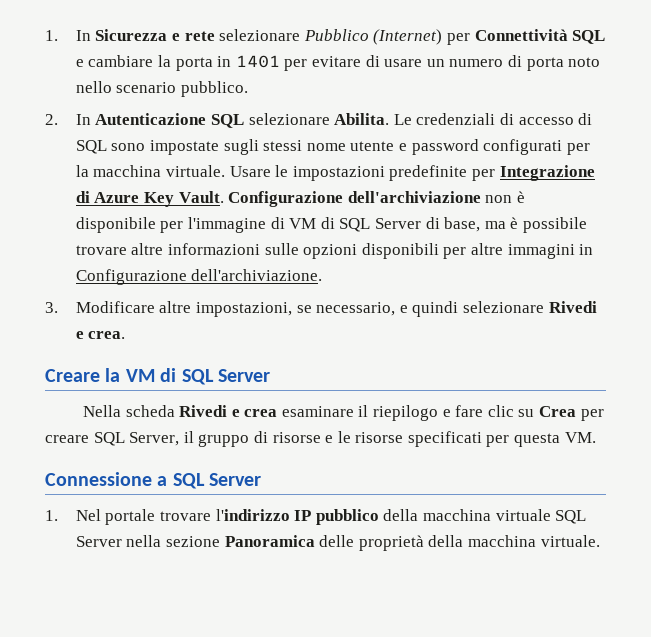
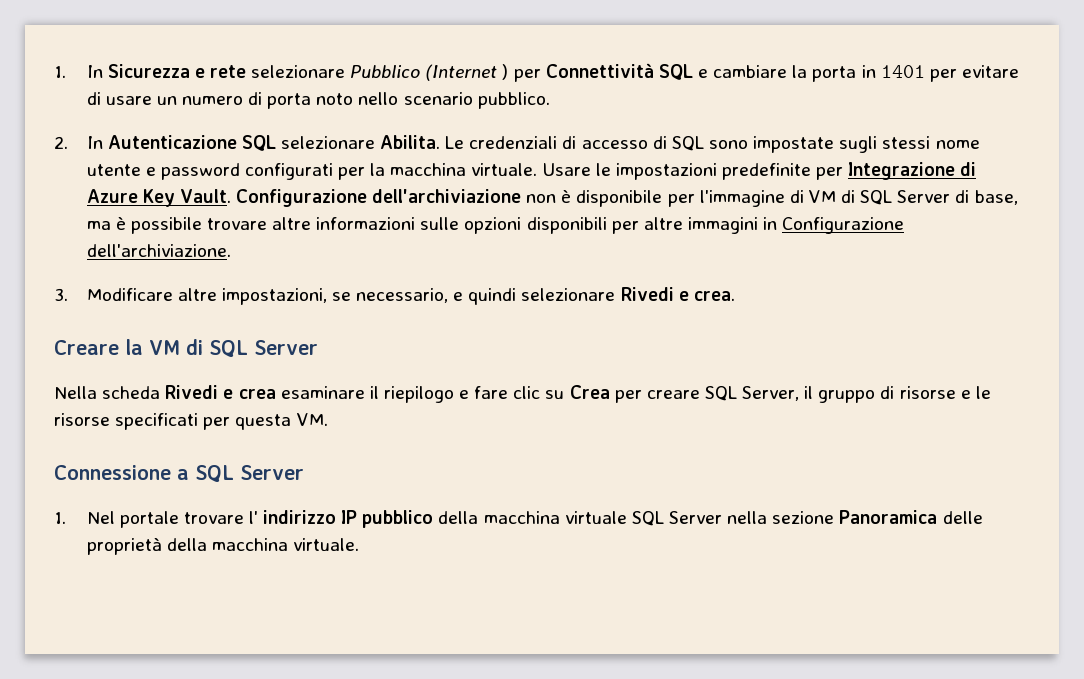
- 1. In Sicurezza e rete selezionare Pubblico (Internet) per Connettività SQL e cambiare la porta in 1401 per evitare di usare un numero di porta noto nello scenario pubblico.
+ 1. In Sicurezza e rete selezionare Pubblico (Internet ) per Connettività SQL e cambiare la porta in 1401 per evitare di usare un numero di porta noto nello scenario pubblico.
- 1. Nel portale trovare l'indirizzo IP pubblico della macchina virtuale SQL Server nella sezione Panoramica delle proprietà della macchina virtuale.
+ 1. Nel portale trovare l' indirizzo IP pubblico della macchina virtuale SQL Server nella sezione Panoramica delle proprietà della macchina virtuale.

